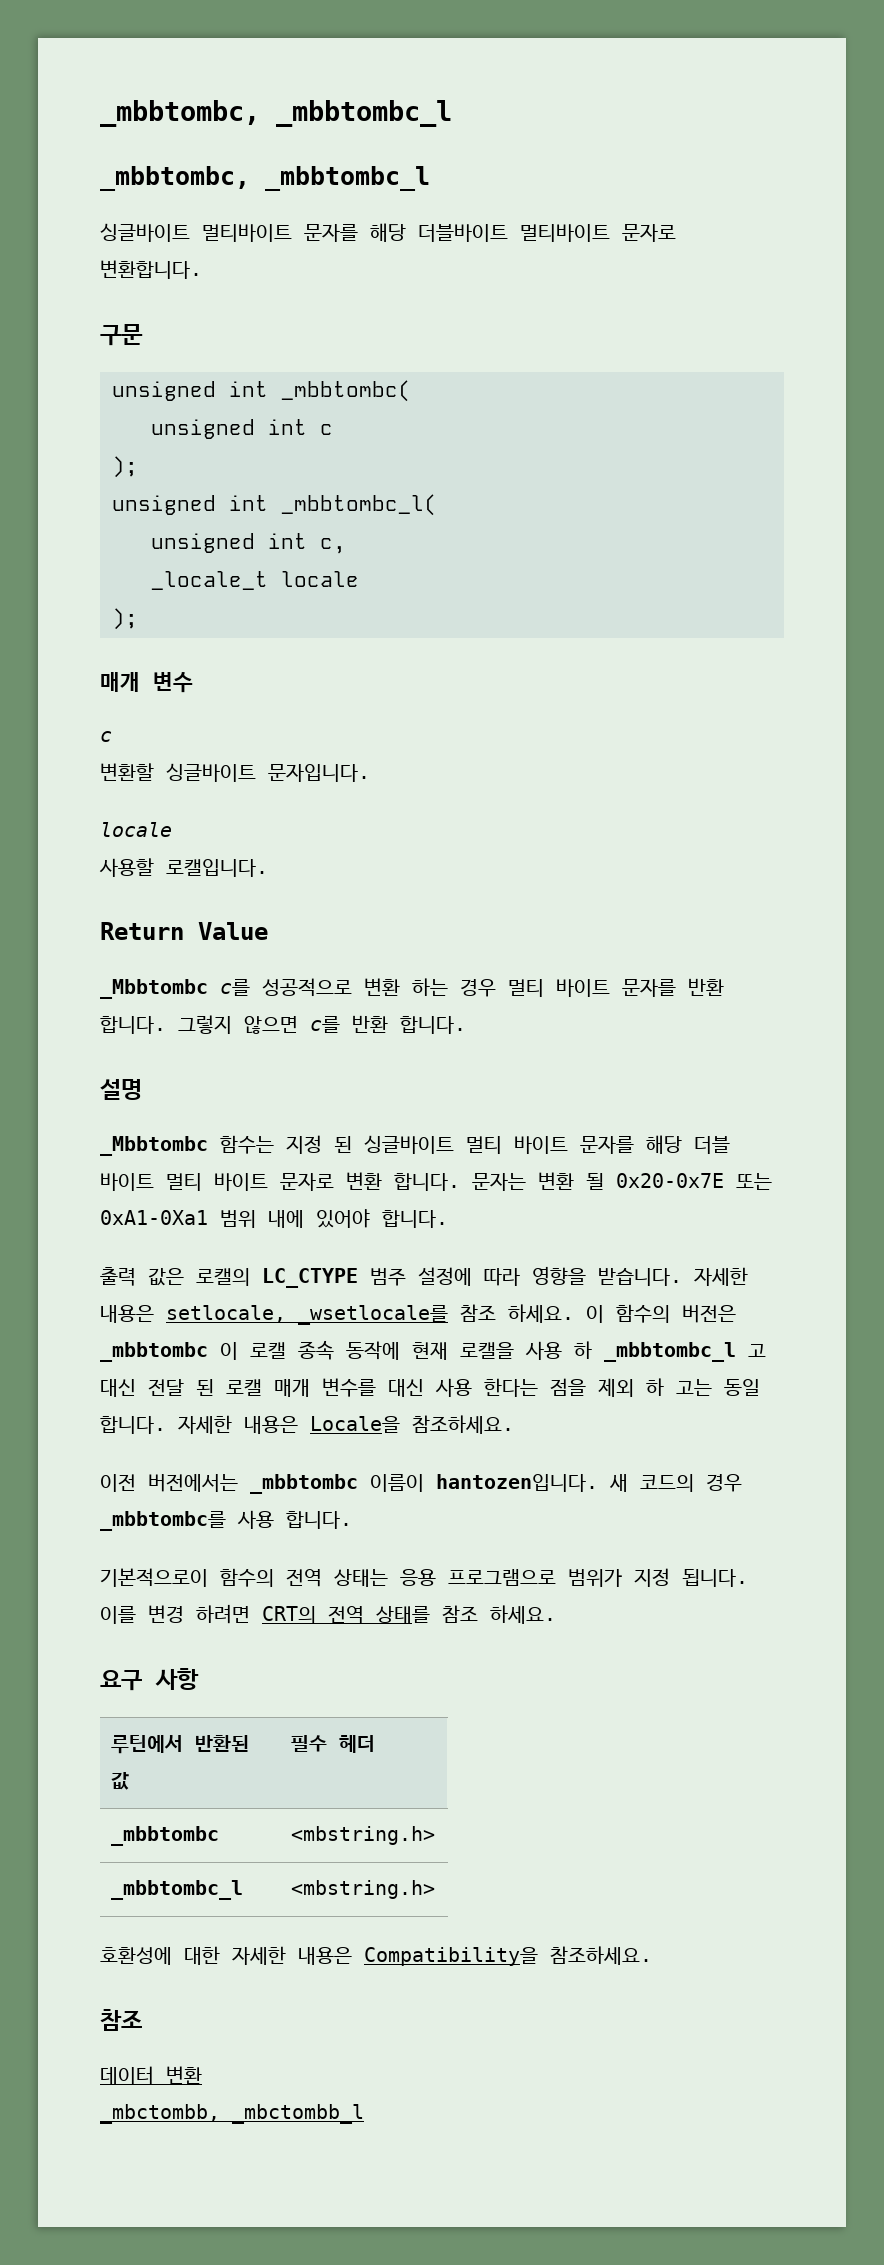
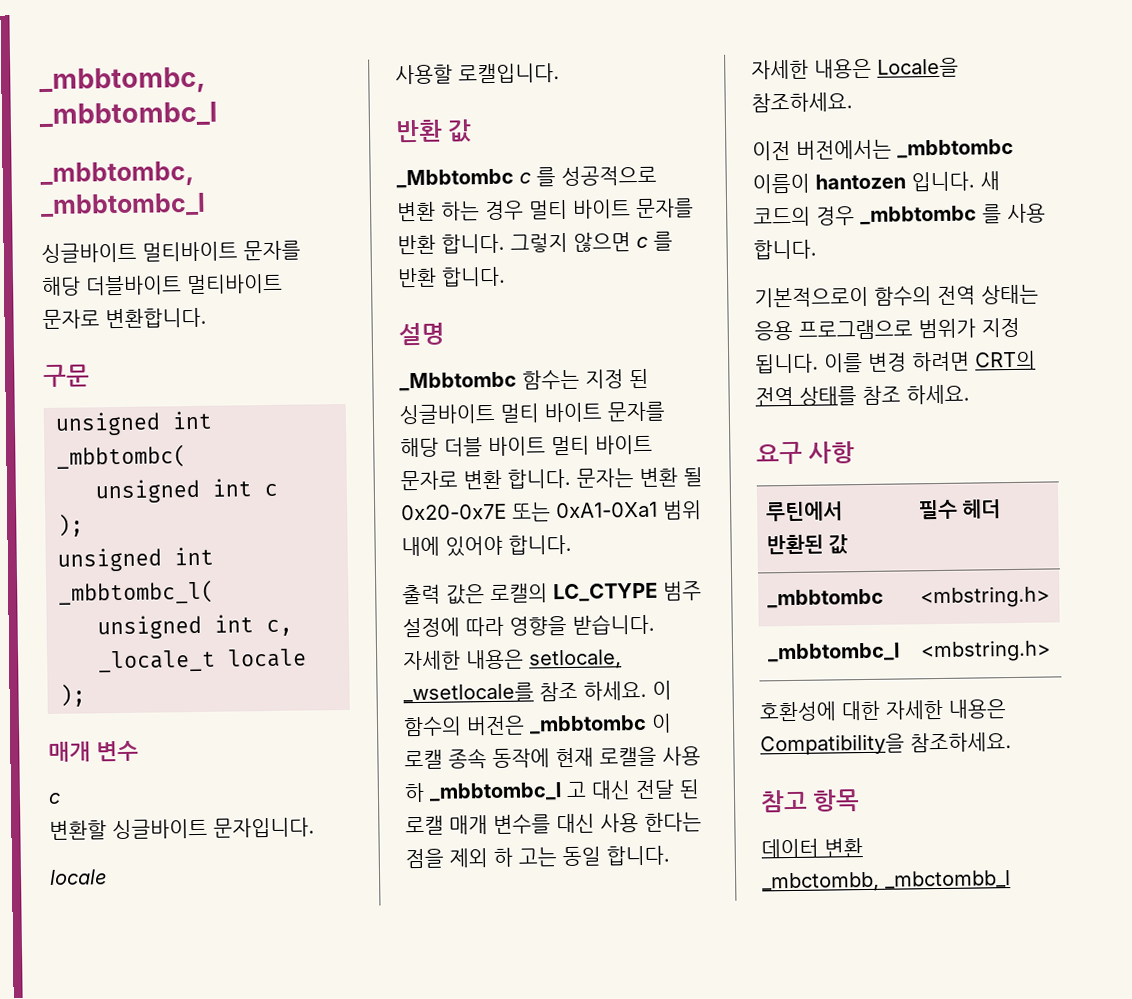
- Return Value
- _Mbbtombc c를 성공적으로 변환 하는 경우 멀티 바이트 문자를 반환 합니다.
+ 반환 값
+ _Mbbtombc c 를 성공적으로 변환 하는 경우 멀티 바이트 문자를 반환 합니다.
- 그렇지 않으면 c를 반환 합니다.
+ 그렇지 않으면 c 를 반환 합니다.
- 이전 버전에서는 _mbbtombc 이름이 hantozen입니다.
+ 이전 버전에서는 _mbbtombc 이름이 hantozen 입니다.
- 새 코드의 경우 _mbbtombc를 사용 합니다.
+ 새 코드의 경우 _mbbtombc 를 사용 합니다.
  호환성에 대한 자세한 내용은 Compatibility을 참조하세요.
- 참조
+ 참고 항목

